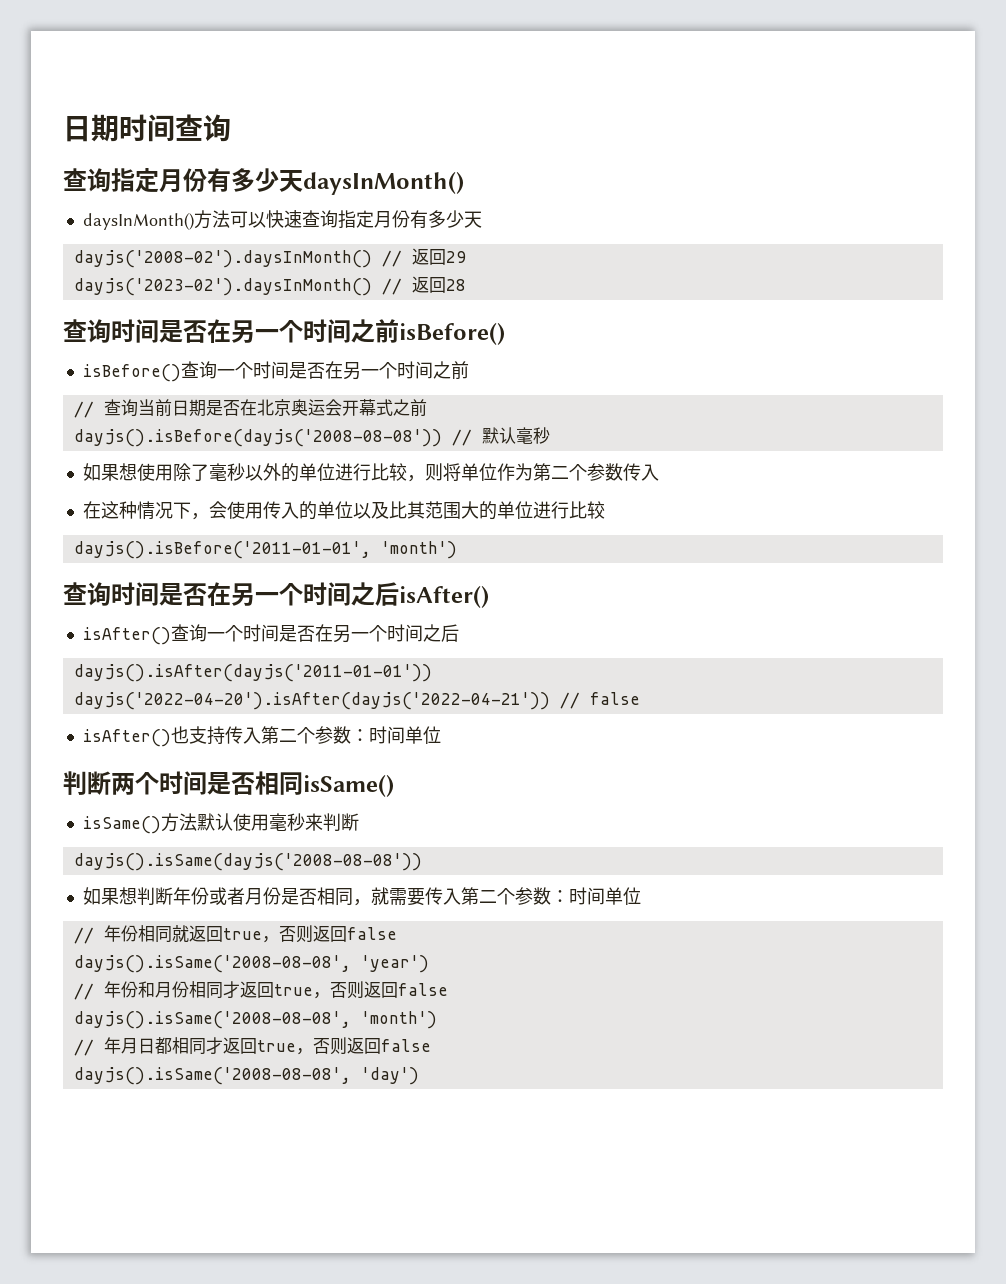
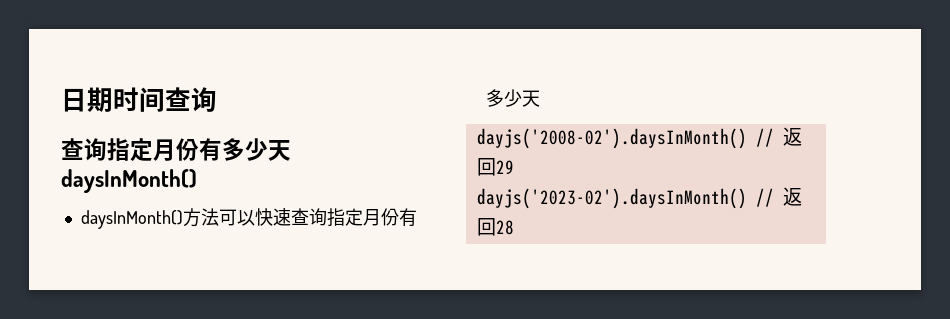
- 查询时间是否在另一个时间之前isBefore()
- isBefore()查询一个时间是否在另一个时间之前
- // 查询当前日期是否在北京奥运会开幕式之前
- dayjs().isBefore(dayjs('2008-08-08')) // 默认毫秒
- 如果想使用除了毫秒以外的单位进行比较，则将单位作为第二个参数传入
- 在这种情况下，会使用传入的单位以及比其范围大的单位进行比较
- dayjs().isBefore('2011-01-01', 'month')
- 查询时间是否在另一个时间之后isAfter()
- isAfter()查询一个时间是否在另一个时间之后
- dayjs().isAfter(dayjs('2011-01-01'))
- dayjs('2022-04-20').isAfter(dayjs('2022-04-21')) // false
- isAfter()也支持传入第二个参数：时间单位
- 判断两个时间是否相同isSame()
- isSame()方法默认使用毫秒来判断
- dayjs().isSame(dayjs('2008-08-08'))
- 如果想判断年份或者月份是否相同，就需要传入第二个参数：时间单位
- // 年份相同就返回true，否则返回false
- dayjs().isSame('2008-08-08', 'year')
- // 年份和月份相同才返回true，否则返回false
- dayjs().isSame('2008-08-08', 'month')
- // 年月日都相同才返回true，否则返回false
- dayjs().isSame('2008-08-08', 'day')

